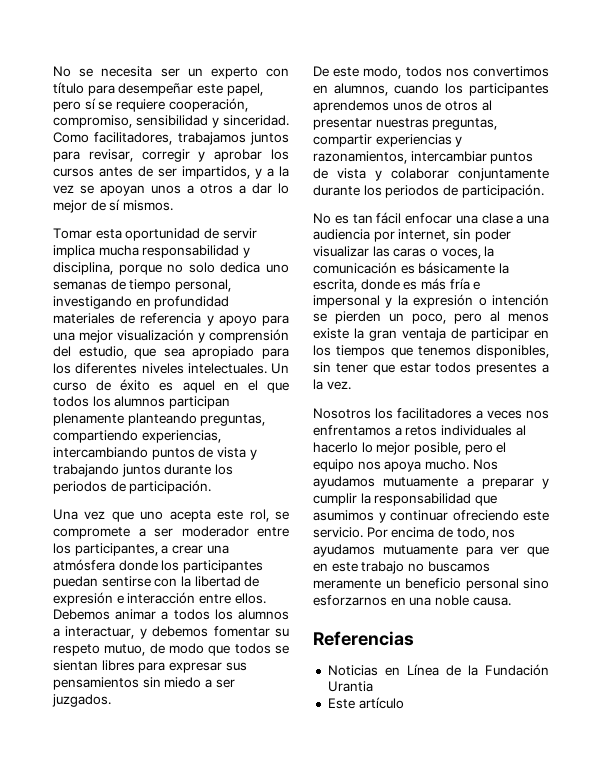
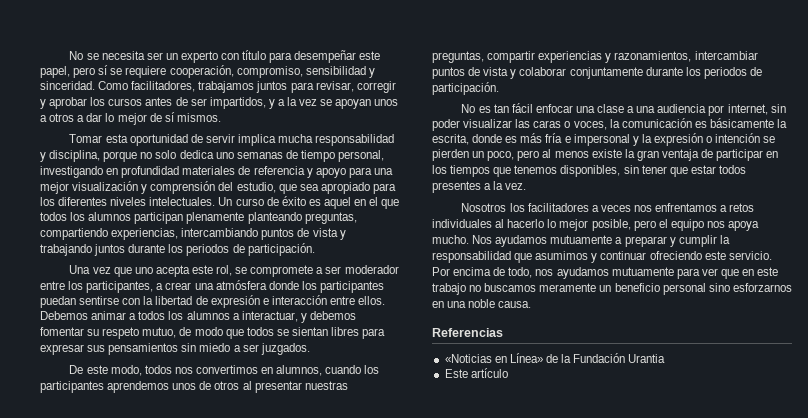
- Noticias en Línea de la Fundación Urantia
+ «Noticias en Línea» de la Fundación Urantia

